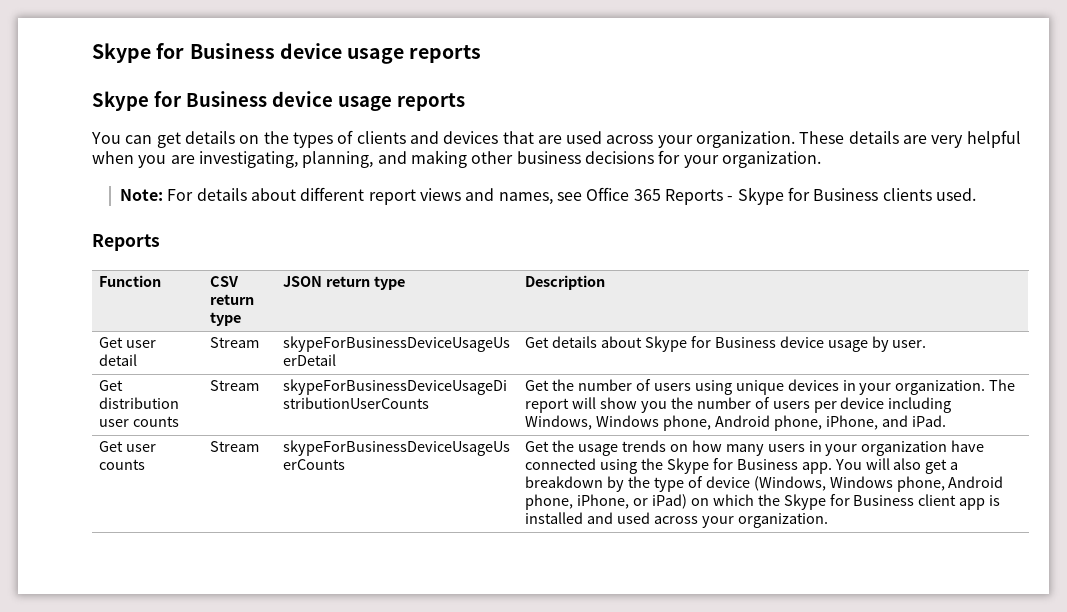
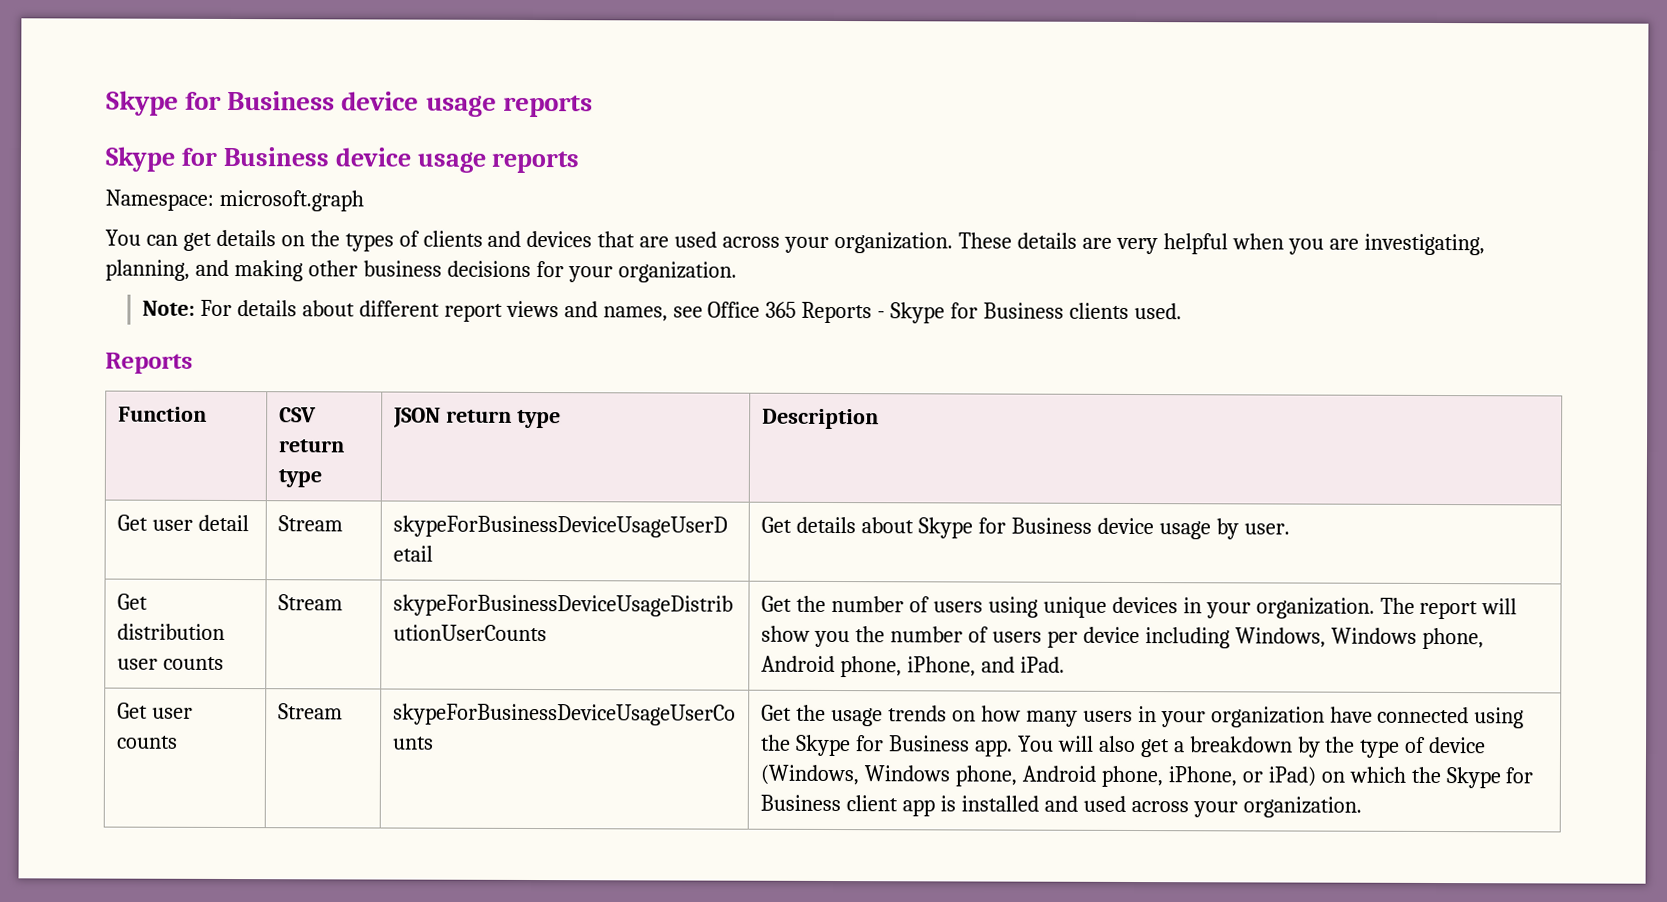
+ Namespace: microsoft.graph

